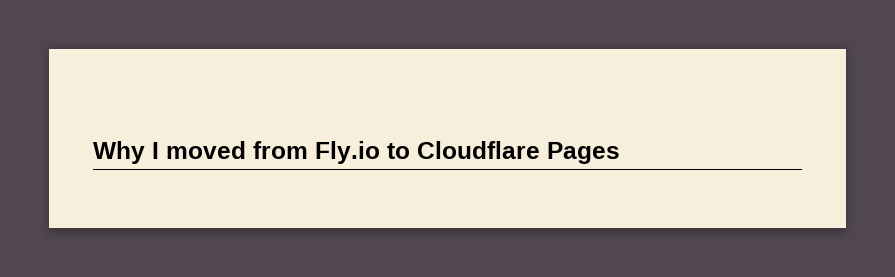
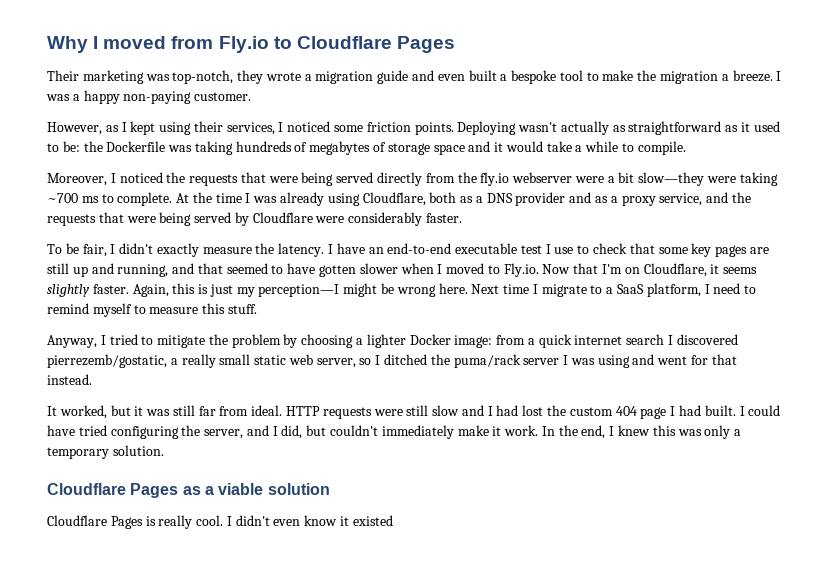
+ Their marketing was top-notch, they wrote a migration guide and even built a bespoke tool to make the migration a breeze. I was a happy non-paying customer.
+ However, as I kept using their services, I noticed some friction points. Deploying wasn't actually as straightforward as it used to be: the Dockerfile was taking hundreds of megabytes of storage space and it would take a while to compile.
+ Moreover, I noticed the requests that were being served directly from the fly.io webserver were a bit slow—they were taking ~700 ms to complete. At the time I was already using Cloudflare, both as a DNS provider and as a proxy service, and the requests that were being served by Cloudflare were considerably faster.
+ To be fair, I didn't exactly measure the latency. I have an end-to-end executable test I use to check that some key pages are still up and running, and that seemed to have gotten slower when I moved to Fly.io. Now that I'm on Cloudflare, it seems slightly faster. Again, this is just my perception—I might be wrong here. Next time I migrate to a SaaS platform, I need to remind myself to measure this stuff.
+ Anyway, I tried to mitigate the problem by choosing a lighter Docker image: from a quick internet search I discovered pierrezemb/gostatic, a really small static web server, so I ditched the puma/rack server I was using and went for that instead.
+ It worked, but it was still far from ideal. HTTP requests were still slow and I had lost the custom 404 page I had built. I could have tried configuring the server, and I did, but couldn't immediately make it work. In the end, I knew this was only a temporary solution.
+ Cloudflare Pages as a viable solution
+ Cloudflare Pages is really cool. I didn't even know it existed

